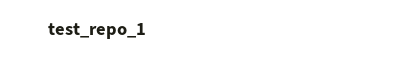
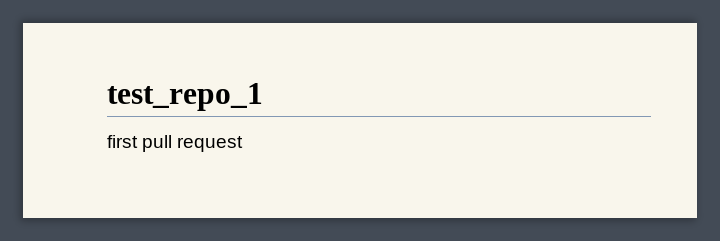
+ first pull request

